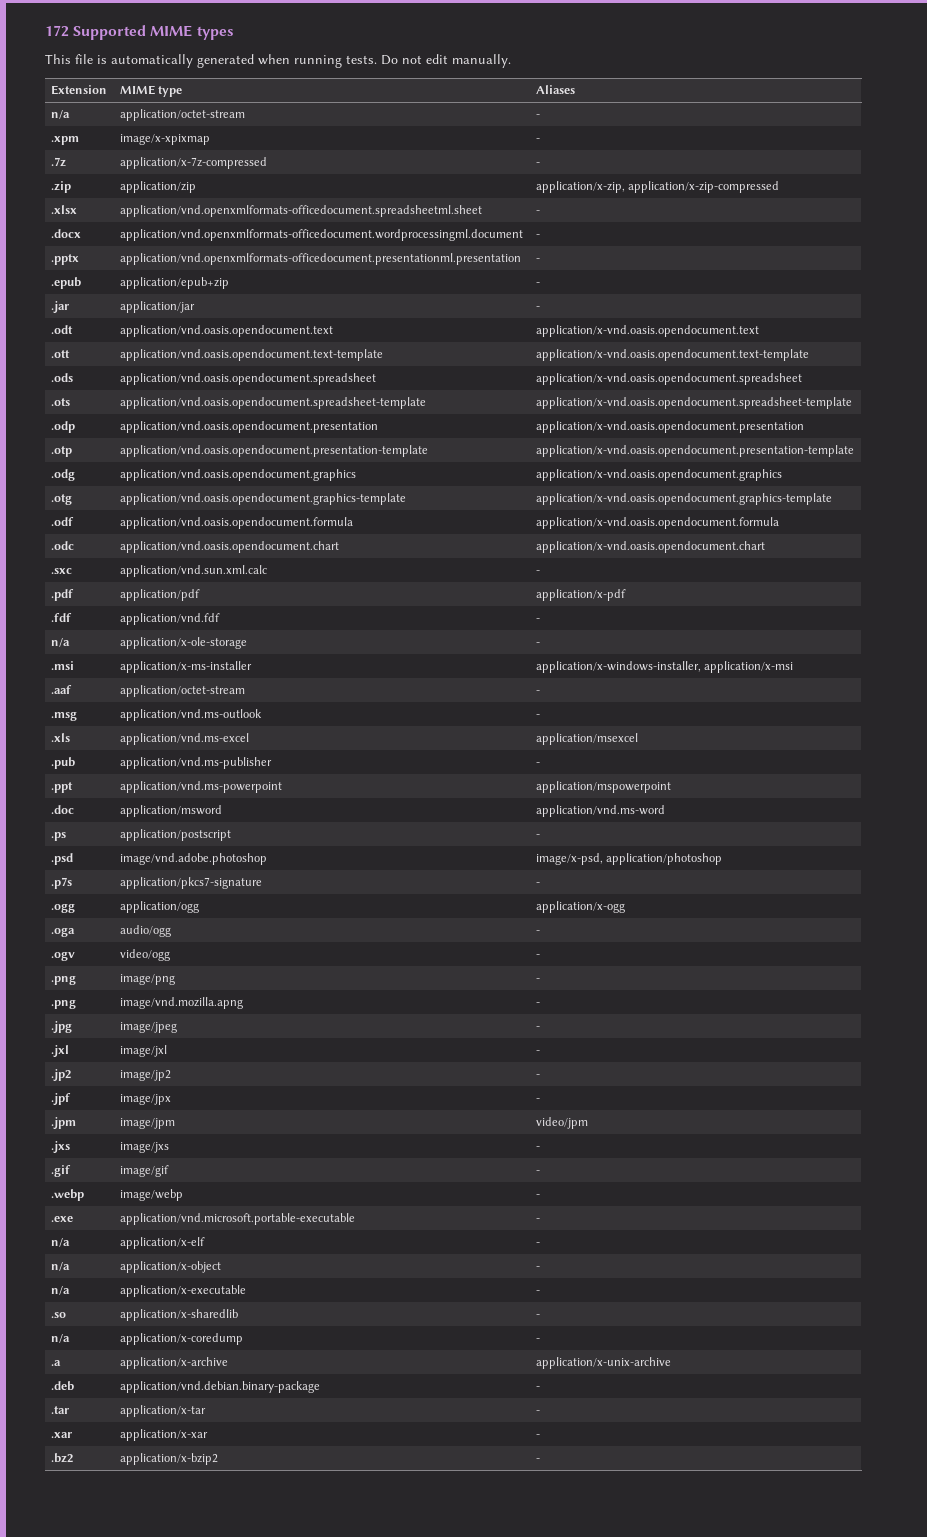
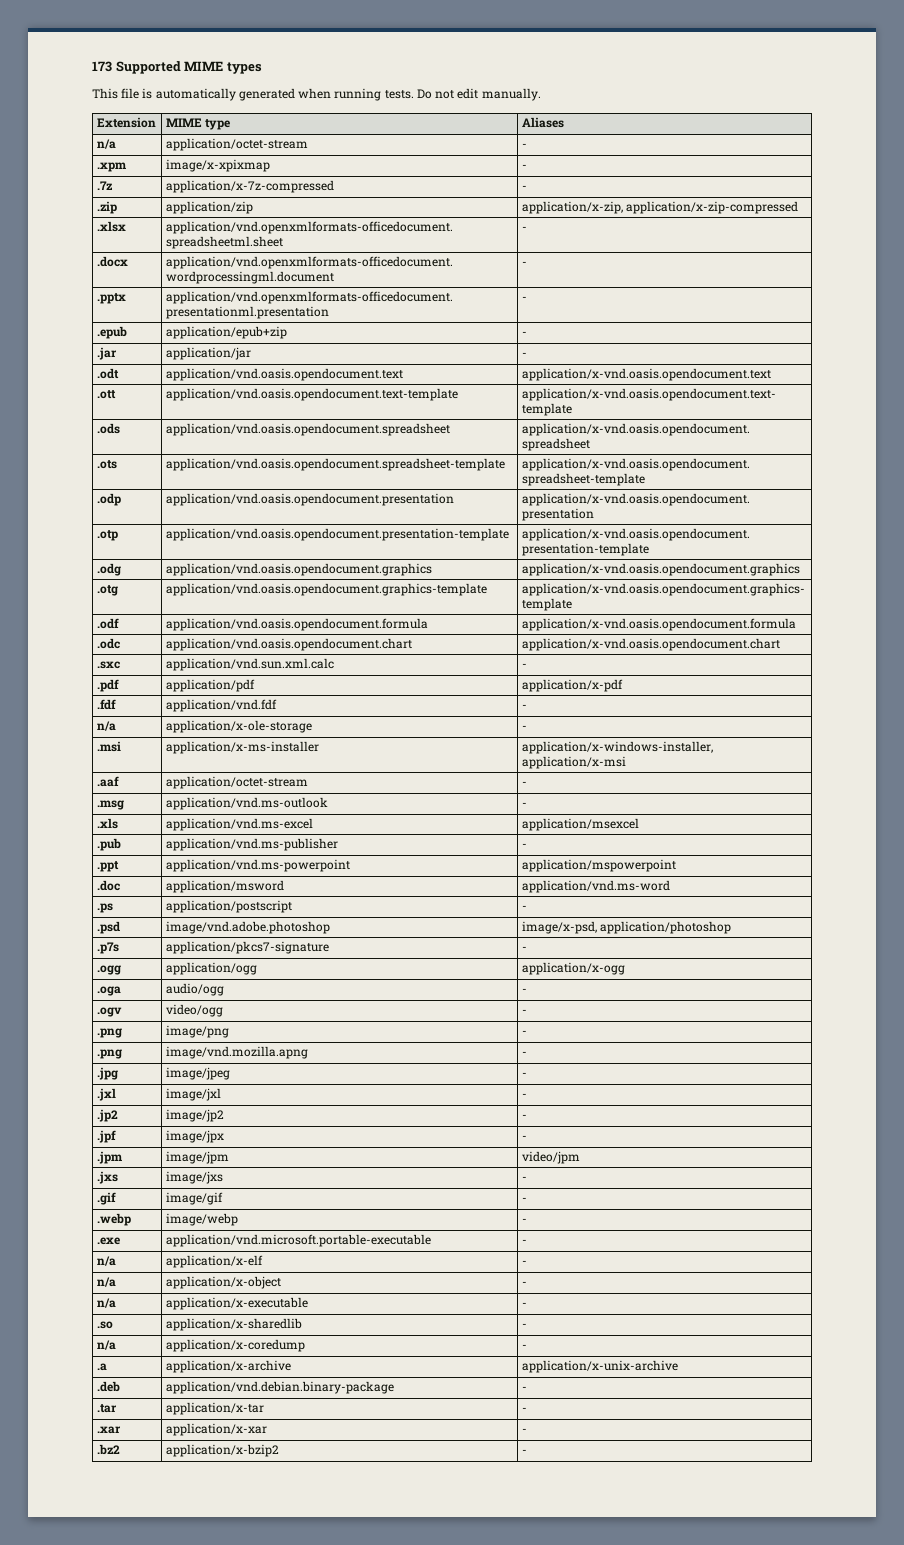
- 172 Supported MIME types
+ 173 Supported MIME types

